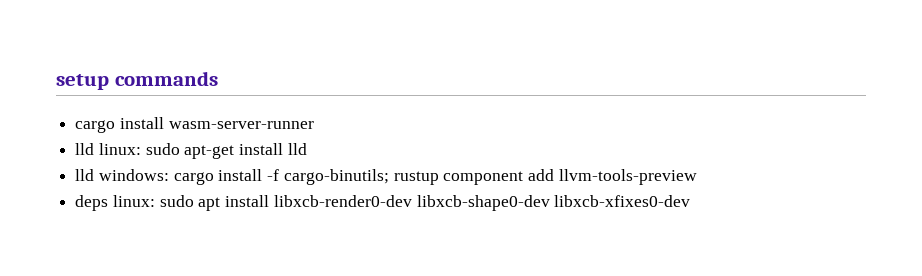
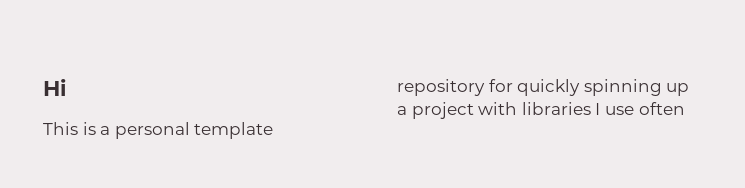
- setup commands
- cargo install wasm-server-runner
- lld linux: sudo apt-get install lld
- lld windows: cargo install -f cargo-binutils; rustup component add llvm-tools-preview
- deps linux: sudo apt install libxcb-render0-dev libxcb-shape0-dev libxcb-xfixes0-dev
+ Hi
+ This is a personal template repository for quickly spinning up a project with libraries I use often

